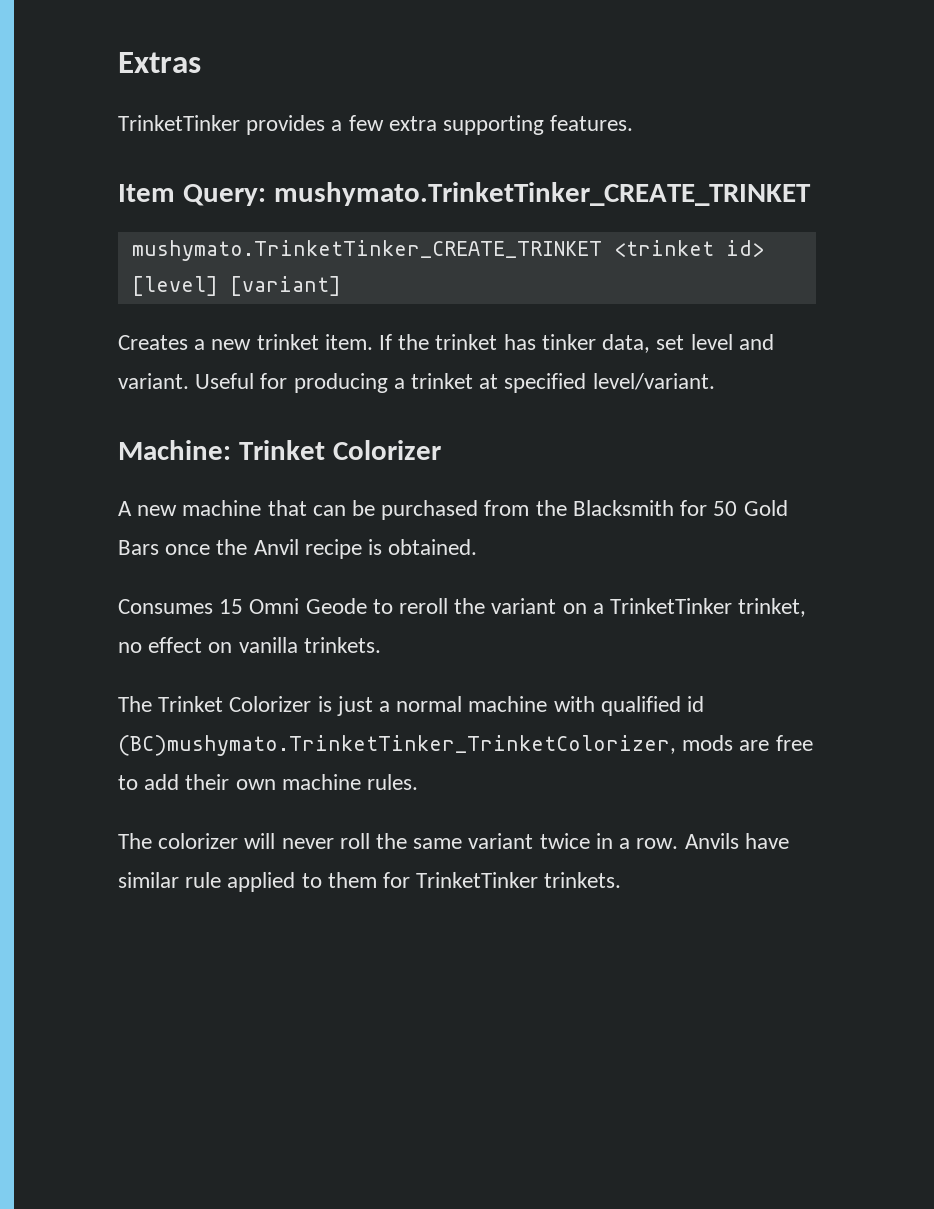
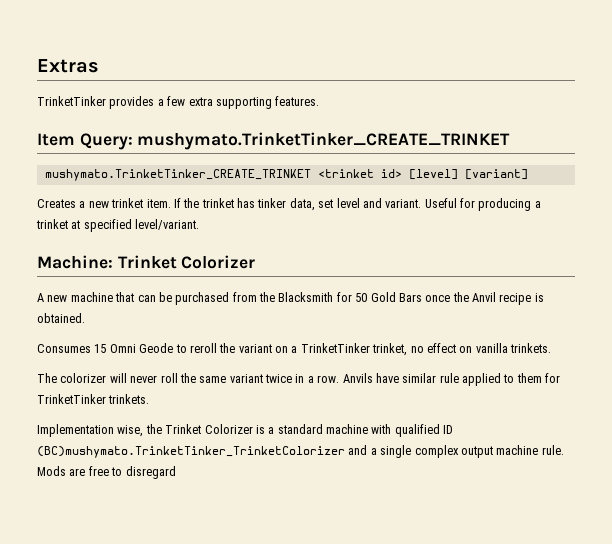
- The Trinket Colorizer is just a normal machine with qualified id (BC)mushymato.TrinketTinker_TrinketColorizer, mods are free to add their own machine rules.
+ Implementation wise, the Trinket Colorizer is a standard machine with qualified ID (BC)mushymato.TrinketTinker_TrinketColorizer and a single complex output machine rule. Mods are free to disregard

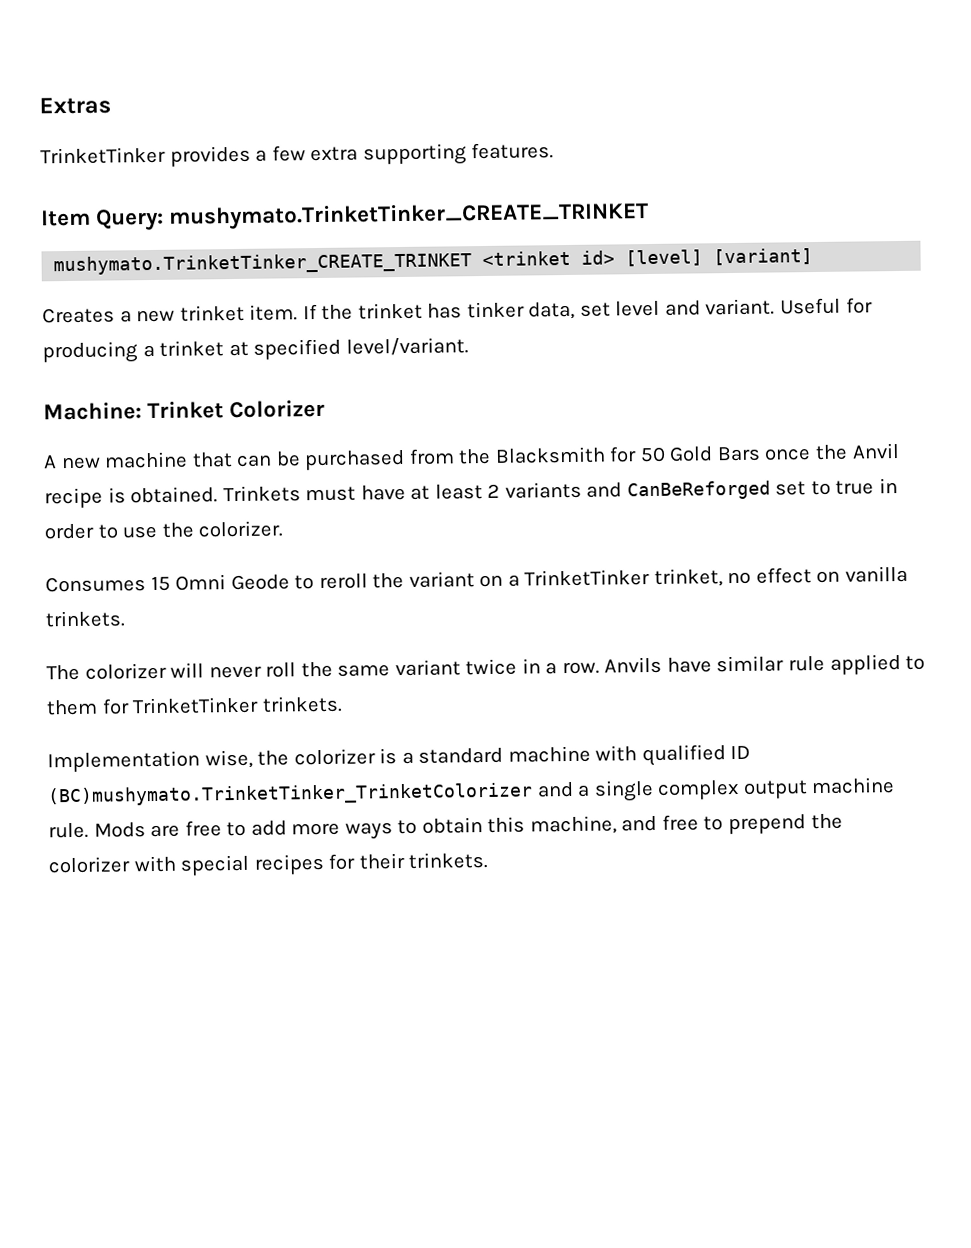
+ Trinkets must have at least 2 variants and CanBeReforged set to true in order to use the colorizer.
- Implementation wise, the Trinket Colorizer is a standard machine with qualified ID (BC)mushymato.TrinketTinker_TrinketColorizer and a single complex output machine rule.
+ Implementation wise, the colorizer is a standard machine with qualified ID (BC)mushymato.TrinketTinker_TrinketColorizer and a single complex output machine rule.
- Mods are free to disregard
+ Mods are free to add more ways to obtain this machine, and free to prepend the colorizer with special recipes for their trinkets.

